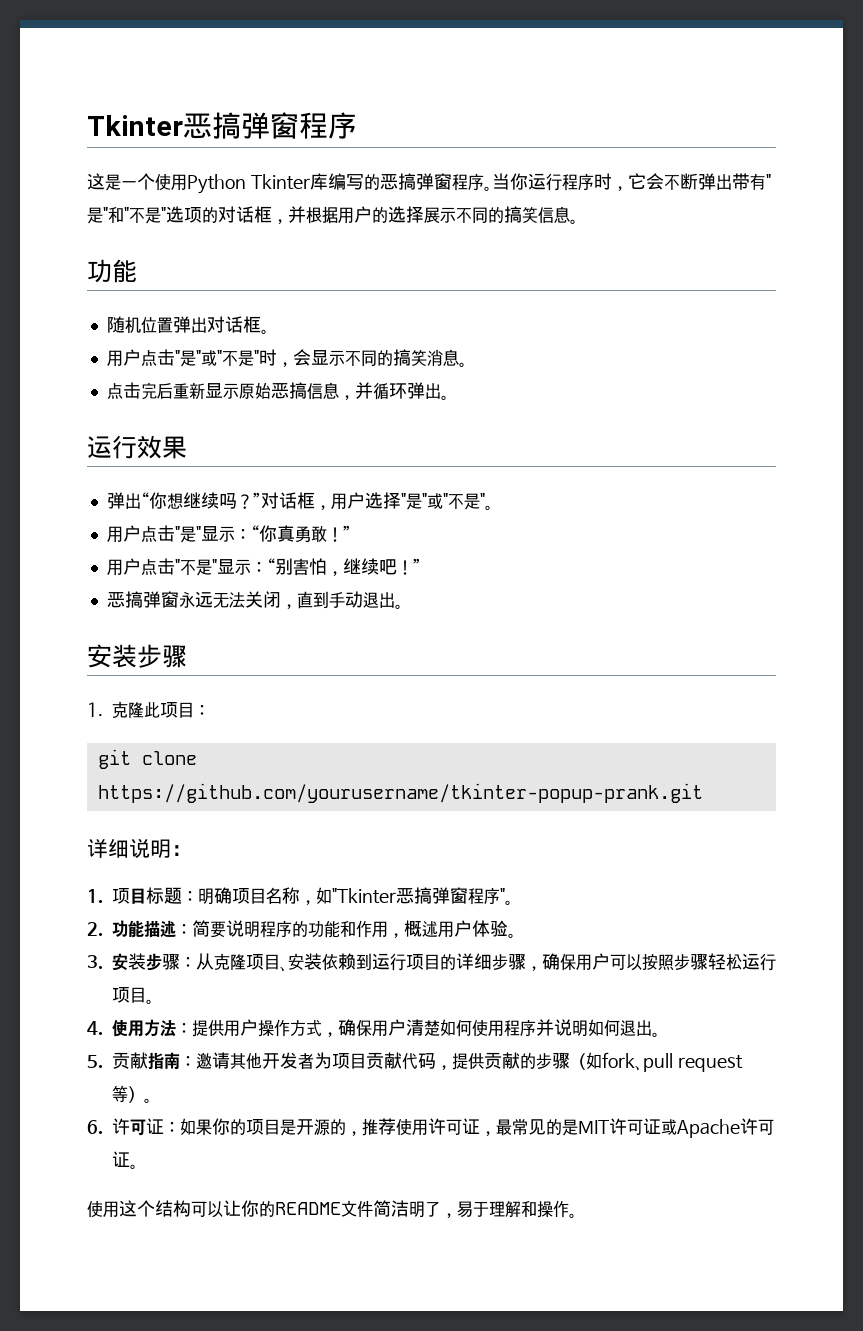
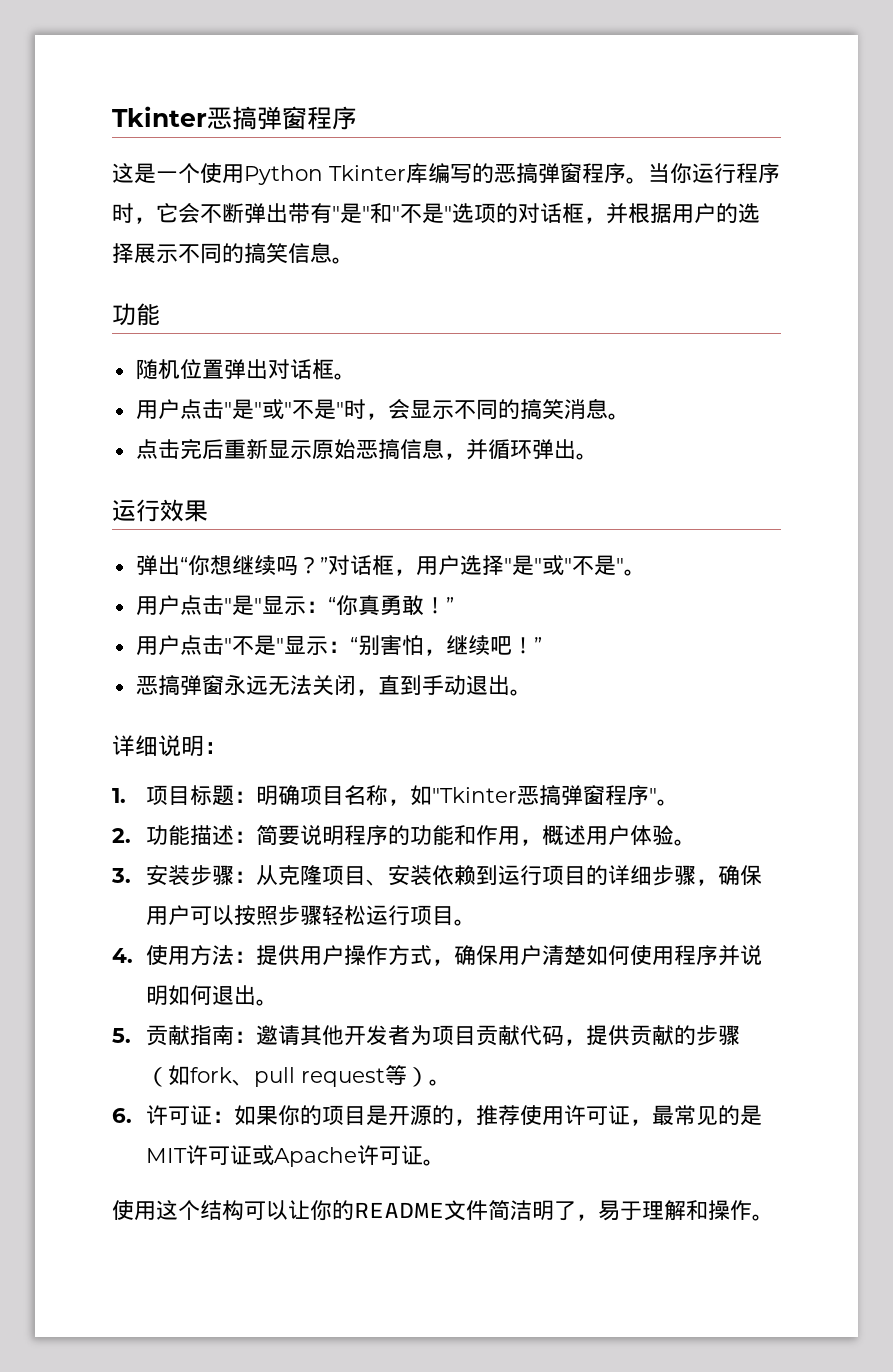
  恶搞弹窗永远无法关闭，直到手动退出。
- 安装步骤
- 1.克隆此项目：
- git clone https://github.com/yourusername/tkinter-popup-prank.git

